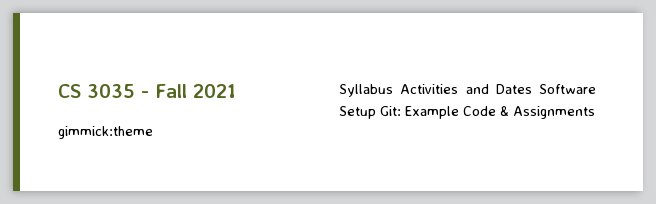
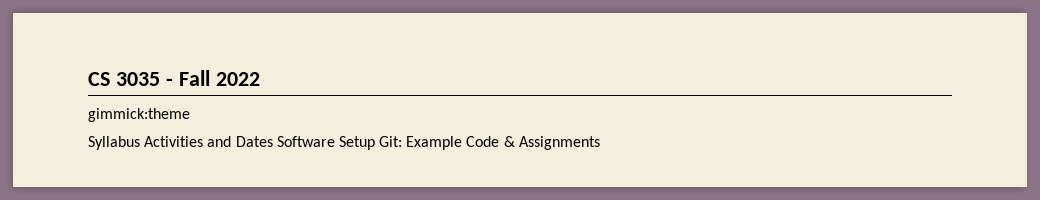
- CS 3035 - Fall 2021
+ CS 3035 - Fall 2022

